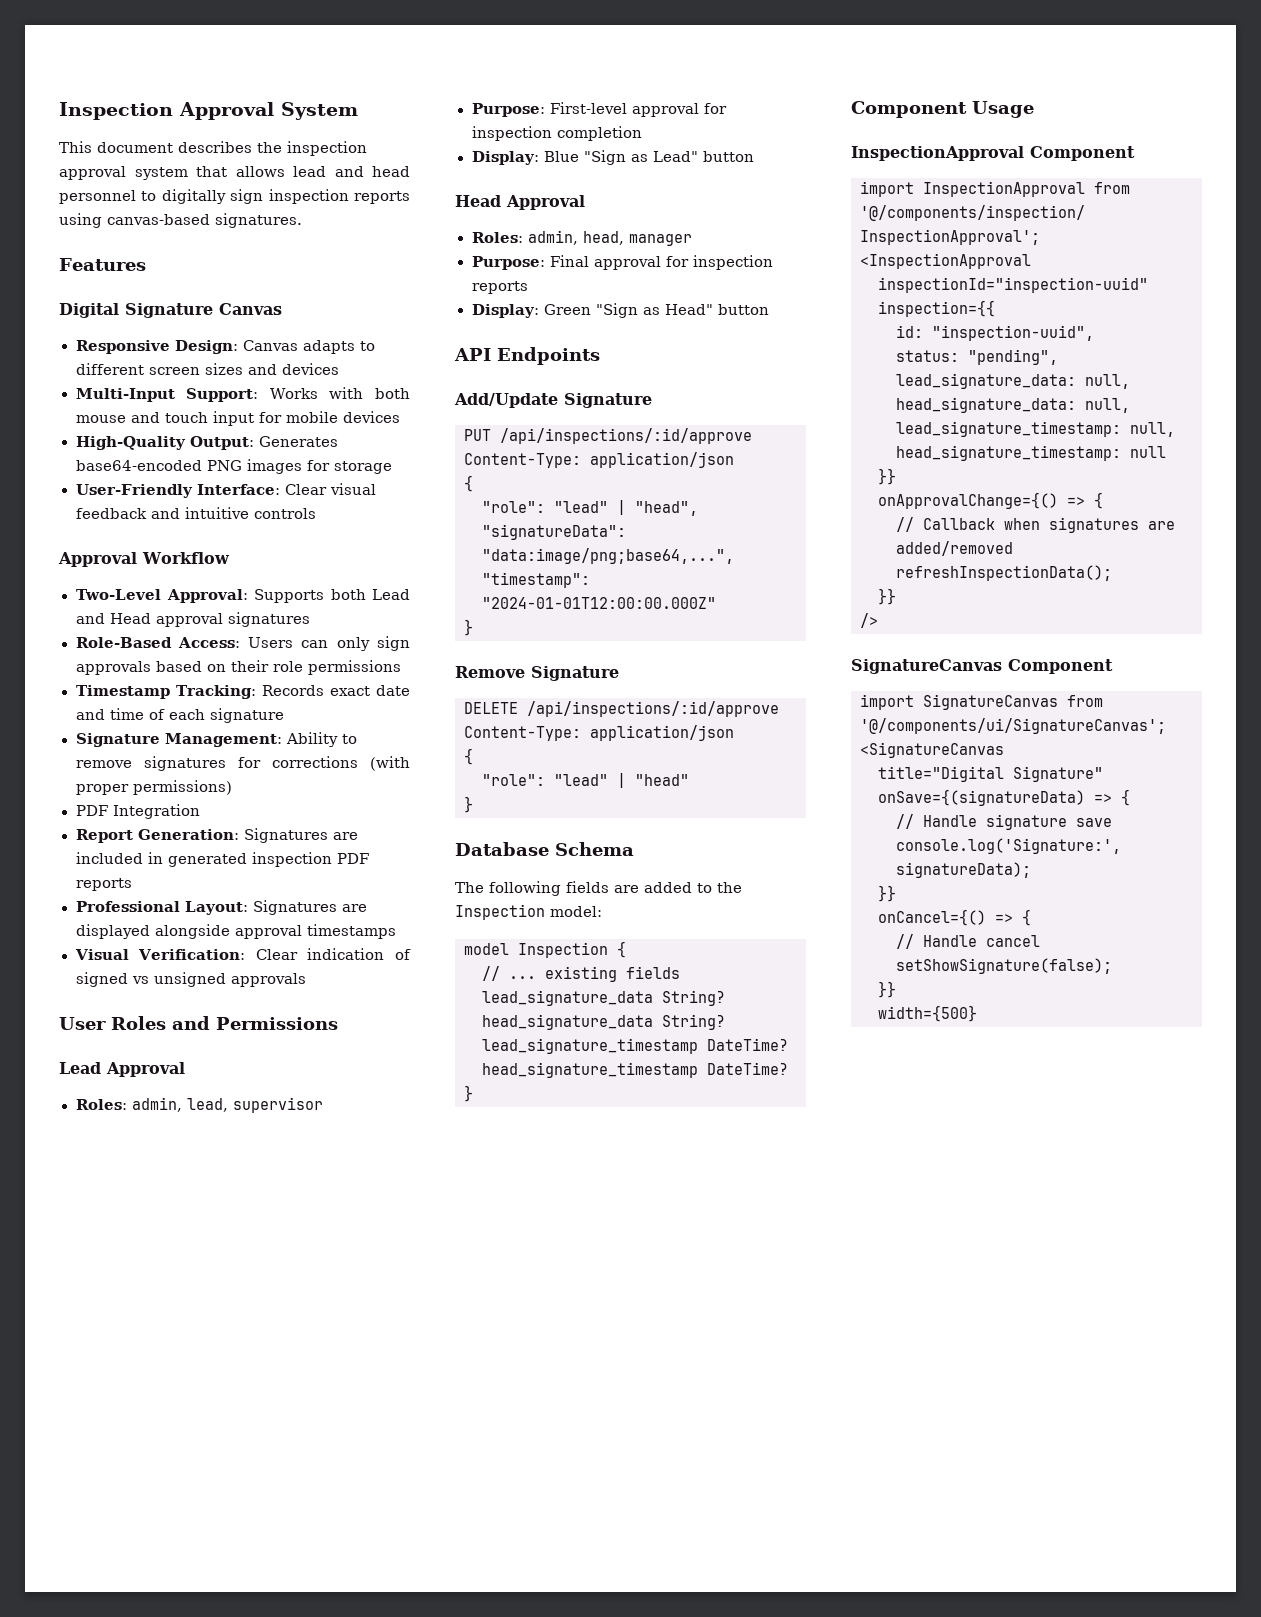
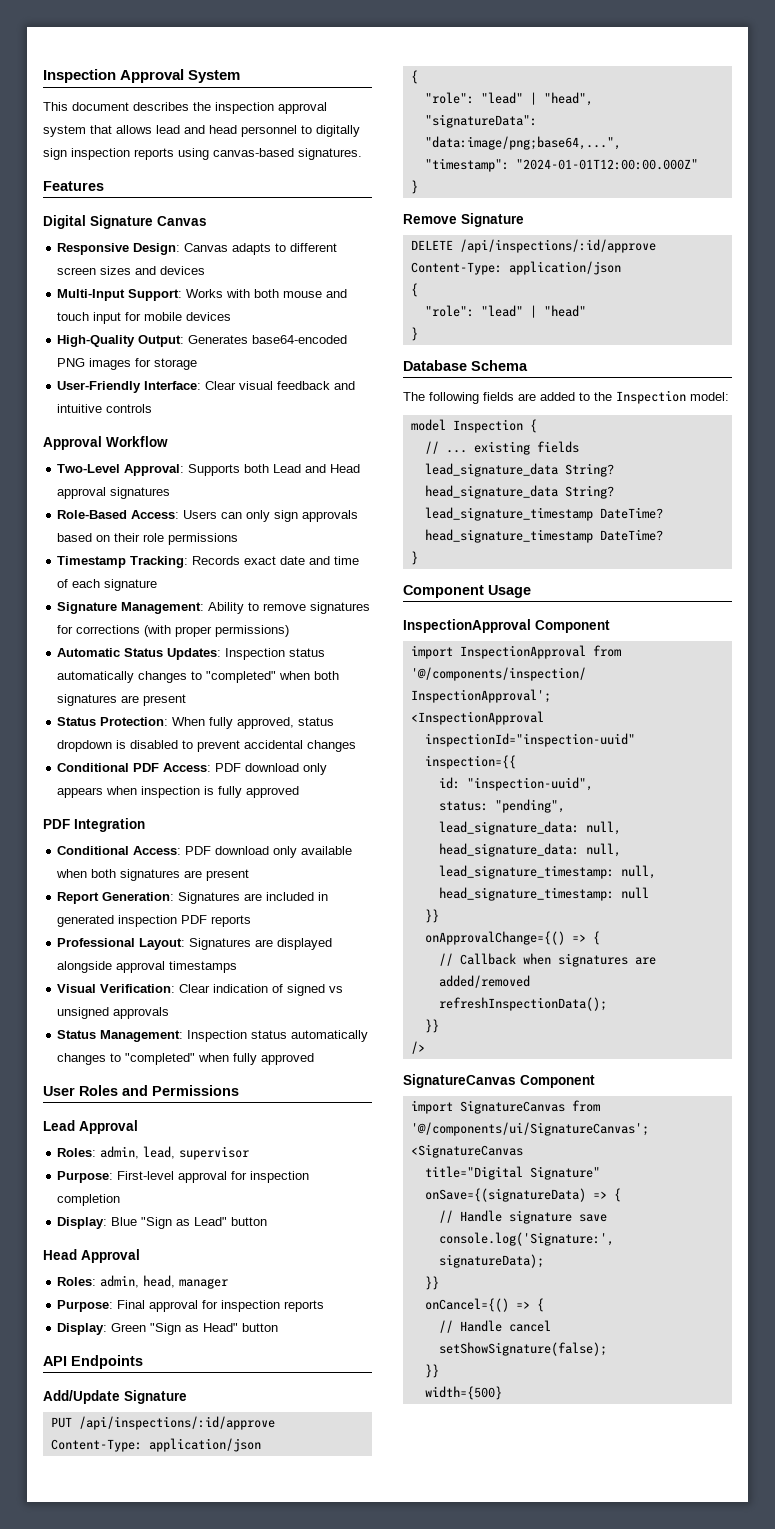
+ Automatic Status Updates: Inspection status automatically changes to "completed" when both signatures are present
+ Status Protection: When fully approved, status dropdown is disabled to prevent accidental changes
+ Conditional PDF Access: PDF download only appears when inspection is fully approved
  PDF Integration
+ Conditional Access: PDF download only available when both signatures are present
+ Status Management: Inspection status automatically changes to "completed" when fully approved

